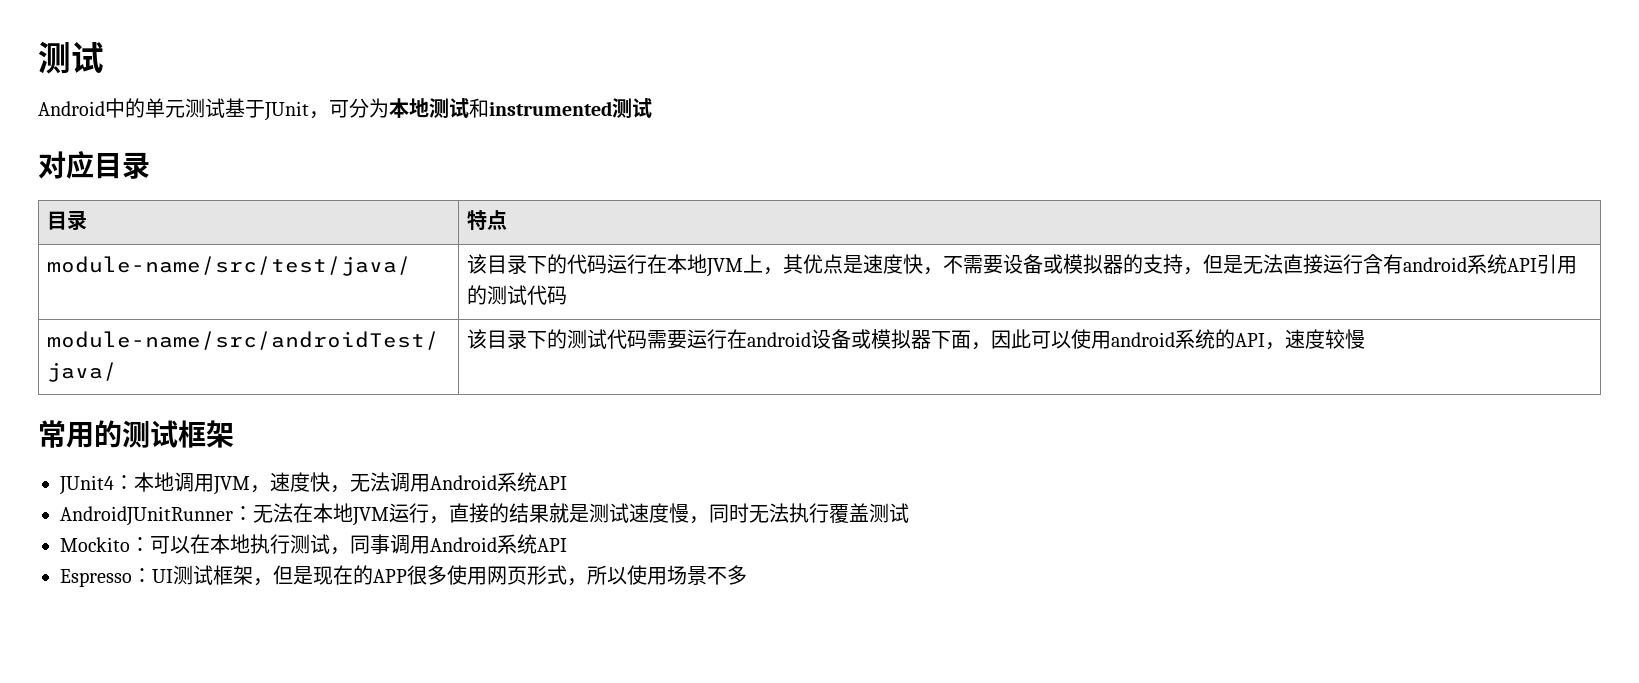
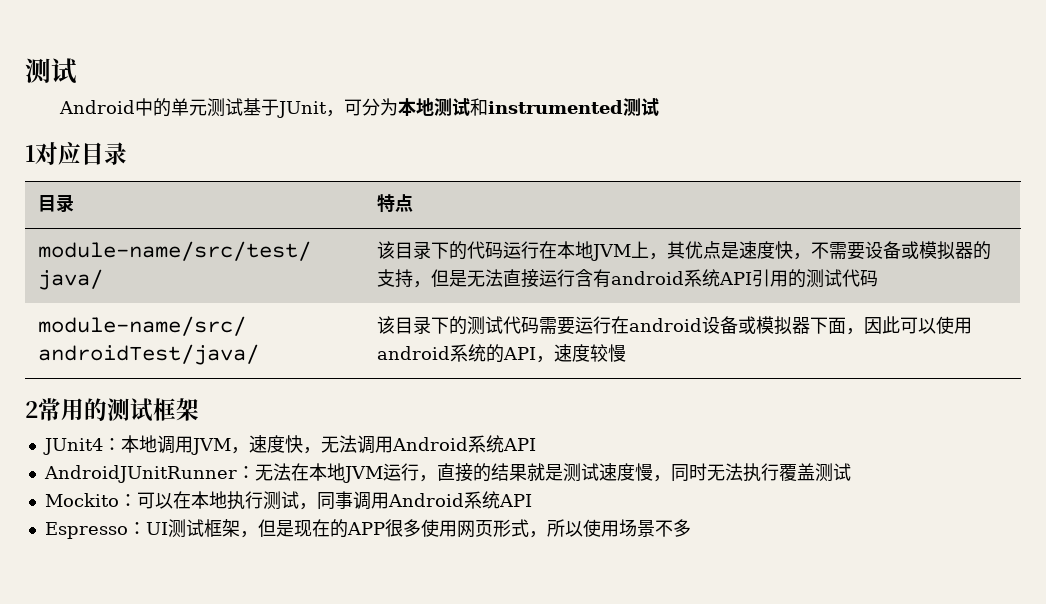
- 对应目录
+ 1对应目录
- 常用的测试框架
+ 2常用的测试框架

